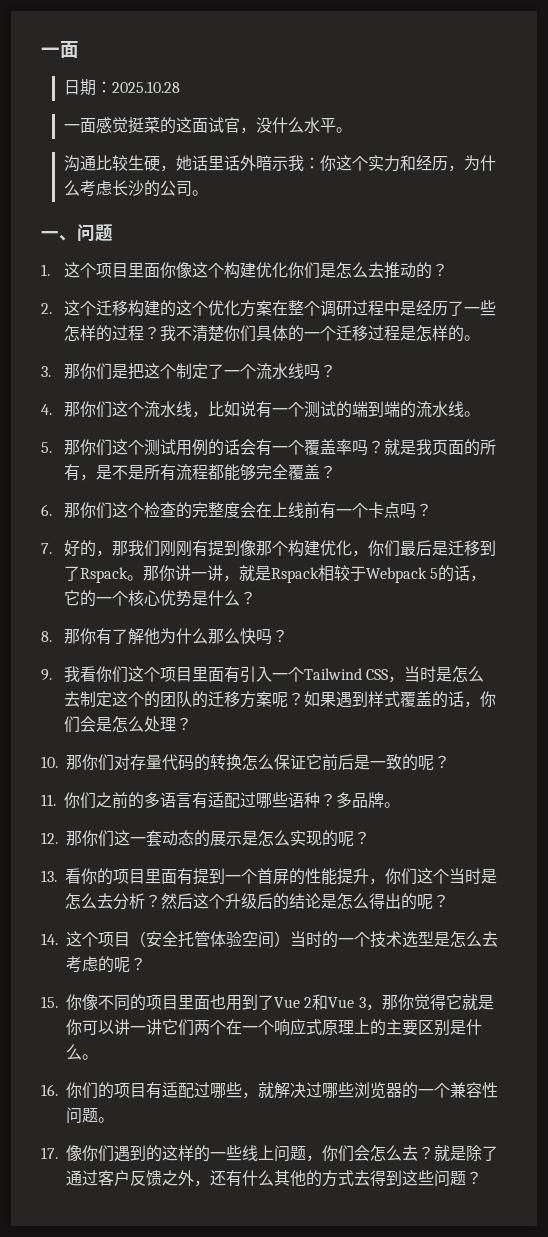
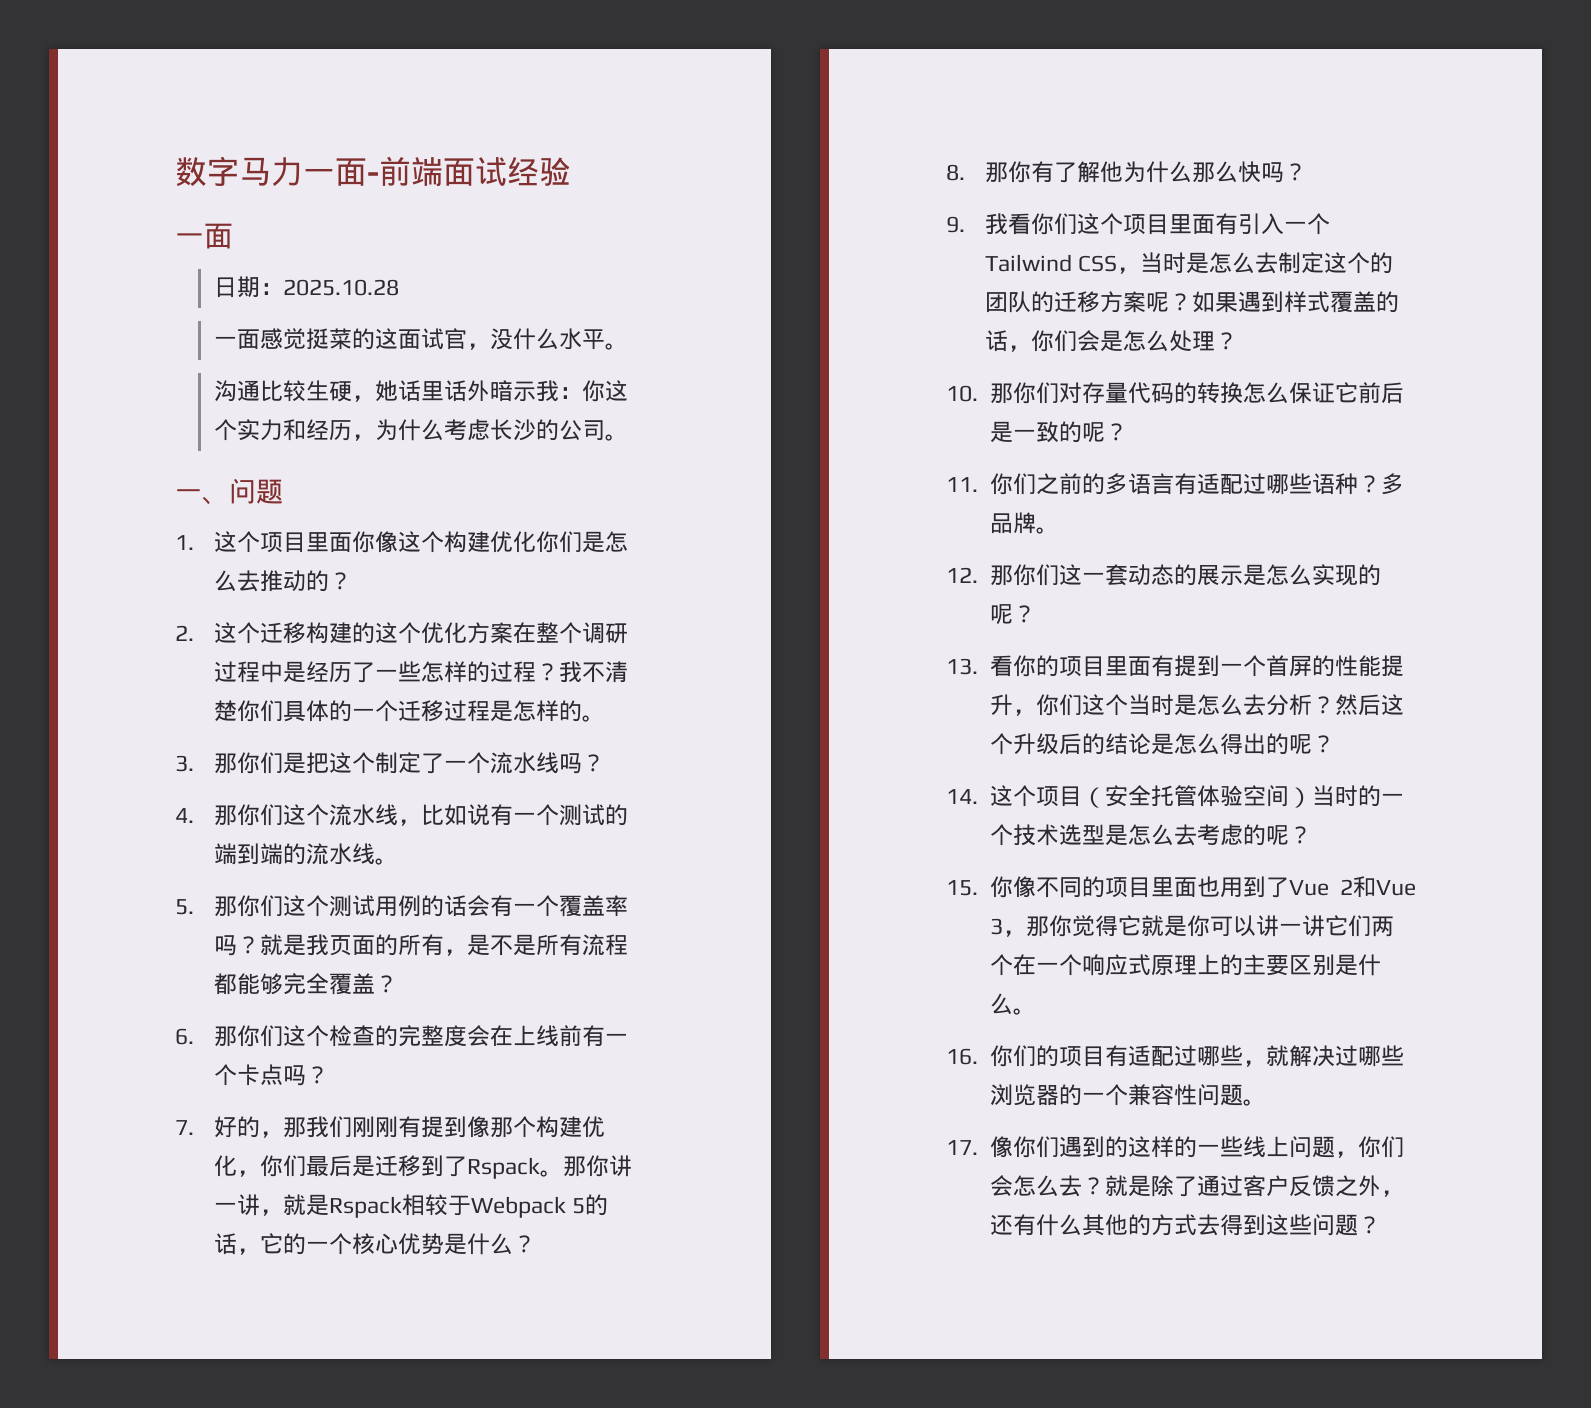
+ 数字马力一面-前端面试经验

